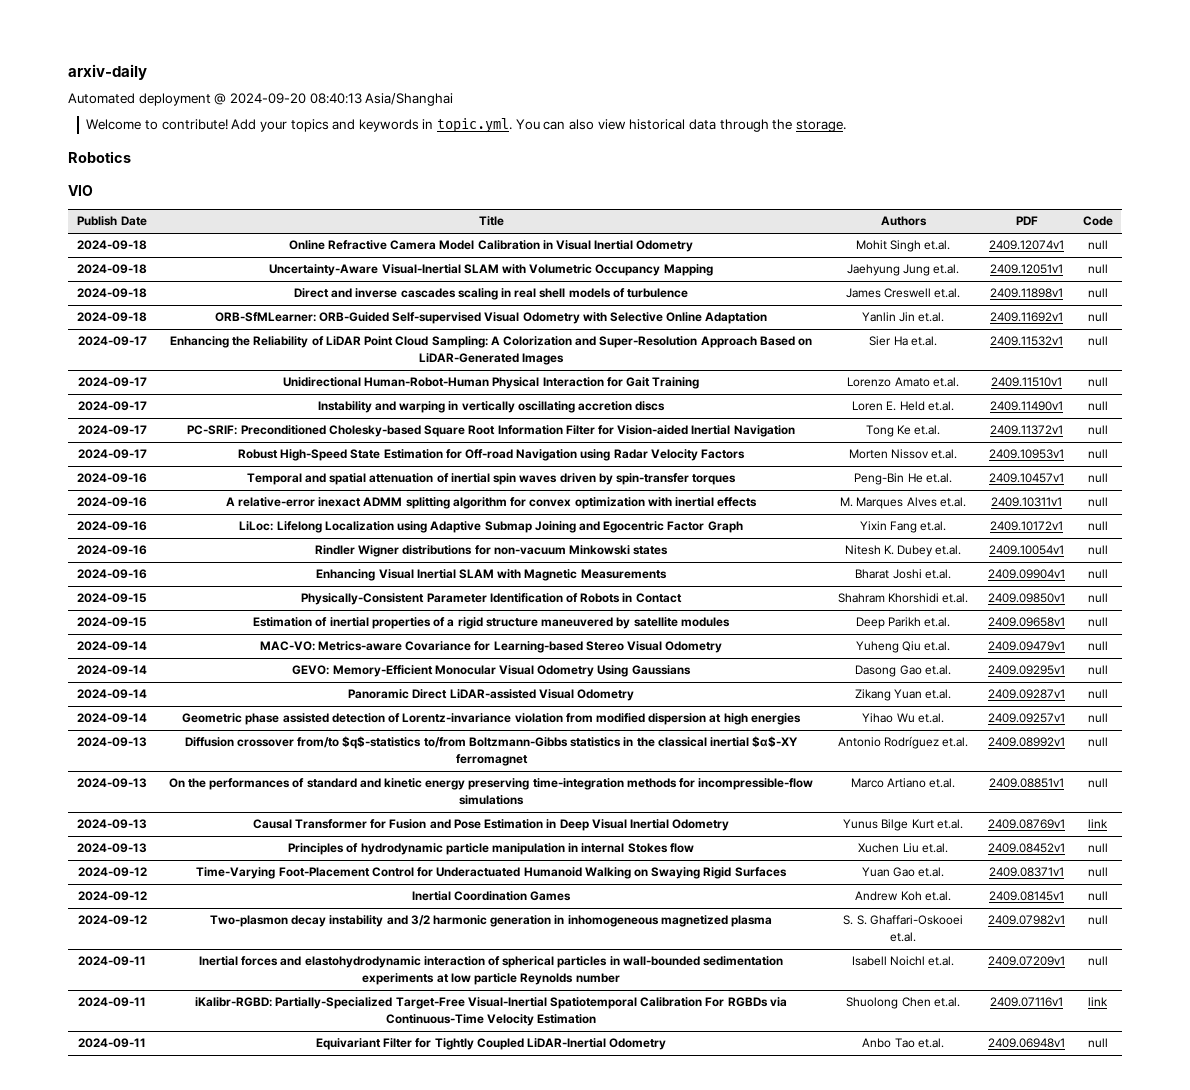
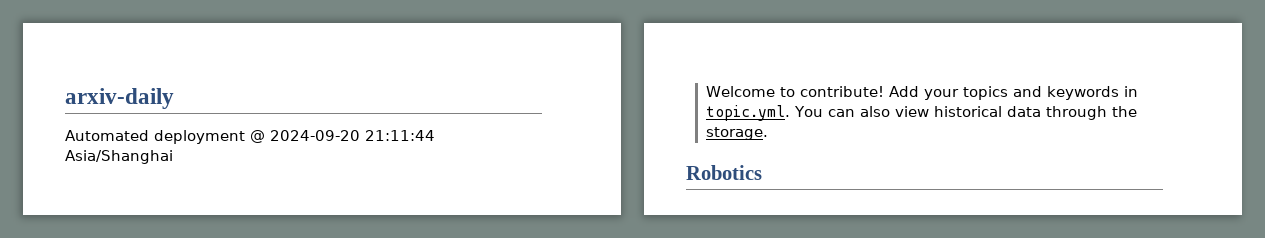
- Automated deployment @ 2024-09-20 08:40:13 Asia/Shanghai
+ Automated deployment @ 2024-09-20 21:11:44 Asia/Shanghai
- VIO
- Publish Date | Title | Authors | PDF | Code
- 2024-09-18 | Online Refractive Camera Model Calibration in Visual Inertial Odometry | Mohit Singh et.al. | 2409.12074v1 | null
- 2024-09-18 | Uncertainty-Aware Visual-Inertial SLAM with Volumetric Occupancy Mapping | Jaehyung Jung et.al. | 2409.12051v1 | null
- 2024-09-18 | Direct and inverse cascades scaling in real shell models of turbulence | James Creswell et.al. | 2409.11898v1 | null
- 2024-09-18 | ORB-SfMLearner: ORB-Guided Self-supervised Visual Odometry with Selective Online Adaptation | Yanlin Jin et.al. | 2409.11692v1 | null
- 2024-09-17 | Enhancing the Reliability of LiDAR Point Cloud Sampling: A Colorization and Super-Resolution Approach Based on LiDAR-Generated Images | Sier Ha et.al. | 2409.11532v1 | null
- 2024-09-17 | Unidirectional Human-Robot-Human Physical Interaction for Gait Training | Lorenzo Amato et.al. | 2409.11510v1 | null
- 2024-09-17 | Instability and warping in vertically oscillating accretion discs | Loren E. Held et.al. | 2409.11490v1 | null
- 2024-09-17 | PC-SRIF: Preconditioned Cholesky-based Square Root Information Filter for Vision-aided Inertial Navigation | Tong Ke et.al. | 2409.11372v1 | null
- 2024-09-17 | Robust High-Speed State Estimation for Off-road Navigation using Radar Velocity Factors | Morten Nissov et.al. | 2409.10953v1 | null
- 2024-09-16 | Temporal and spatial attenuation of inertial spin waves driven by spin-transfer torques | Peng-Bin He et.al. | 2409.10457v1 | null
- 2024-09-16 | A relative-error inexact ADMM splitting algorithm for convex optimization with inertial effects | M. Marques Alves et.al. | 2409.10311v1 | null
- 2024-09-16 | LiLoc: Lifelong Localization using Adaptive Submap Joining and Egocentric Factor Graph | Yixin Fang et.al. | 2409.10172v1 | null
- 2024-09-16 | Rindler Wigner distributions for non-vacuum Minkowski states | Nitesh K. Dubey et.al. | 2409.10054v1 | null
- 2024-09-16 | Enhancing Visual Inertial SLAM with Magnetic Measurements | Bharat Joshi et.al. | 2409.09904v1 | null
- 2024-09-15 | Physically-Consistent Parameter Identification of Robots in Contact | Shahram Khorshidi et.al. | 2409.09850v1 | null
- 2024-09-15 | Estimation of inertial properties of a rigid structure maneuvered by satellite modules | Deep Parikh et.al. | 2409.09658v1 | null
- 2024-09-14 | MAC-VO: Metrics-aware Covariance for Learning-based Stereo Visual Odometry | Yuheng Qiu et.al. | 2409.09479v1 | null
- 2024-09-14 | GEVO: Memory-Efficient Monocular Visual Odometry Using Gaussians | Dasong Gao et.al. | 2409.09295v1 | null
- 2024-09-14 | Panoramic Direct LiDAR-assisted Visual Odometry | Zikang Yuan et.al. | 2409.09287v1 | null
- 2024-09-14 | Geometric phase assisted detection of Lorentz-invariance violation from modified dispersion at high energies | Yihao Wu et.al. | 2409.09257v1 | null
- 2024-09-13 | Diffusion crossover from/to $q$-statistics to/from Boltzmann-Gibbs statistics in the classical inertial $α$-XY ferromagnet | Antonio Rodríguez et.al. | 2409.08992v1 | null
- 2024-09-13 | On the performances of standard and kinetic energy preserving time-integration methods for incompressible-flow simulations | Marco Artiano et.al. | 2409.08851v1 | null
- 2024-09-13 | Causal Transformer for Fusion and Pose Estimation in Deep Visual Inertial Odometry | Yunus Bilge Kurt et.al. | 2409.08769v1 | link
- 2024-09-13 | Principles of hydrodynamic particle manipulation in internal Stokes flow | Xuchen Liu et.al. | 2409.08452v1 | null
- 2024-09-12 | Time-Varying Foot-Placement Control for Underactuated Humanoid Walking on Swaying Rigid Surfaces | Yuan Gao et.al. | 2409.08371v1 | null
- 2024-09-12 | Inertial Coordination Games | Andrew Koh et.al. | 2409.08145v1 | null
- 2024-09-12 | Two-plasmon decay instability and 3/2 harmonic generation in inhomogeneous magnetized plasma | S. S. Ghaffari-Oskooei et.al. | 2409.07982v1 | null
- 2024-09-11 | Inertial forces and elastohydrodynamic interaction of spherical particles in wall-bounded sedimentation experiments at low particle Reynolds number | Isabell Noichl et.al. | 2409.07209v1 | null
- 2024-09-11 | iKalibr-RGBD: Partially-Specialized Target-Free Visual-Inertial Spatiotemporal Calibration For RGBDs via Continuous-Time Velocity Estimation | Shuolong Chen et.al. | 2409.07116v1 | link
- 2024-09-11 | Equivariant Filter for Tightly Coupled LiDAR-Inertial Odometry | Anbo Tao et.al. | 2409.06948v1 | null

